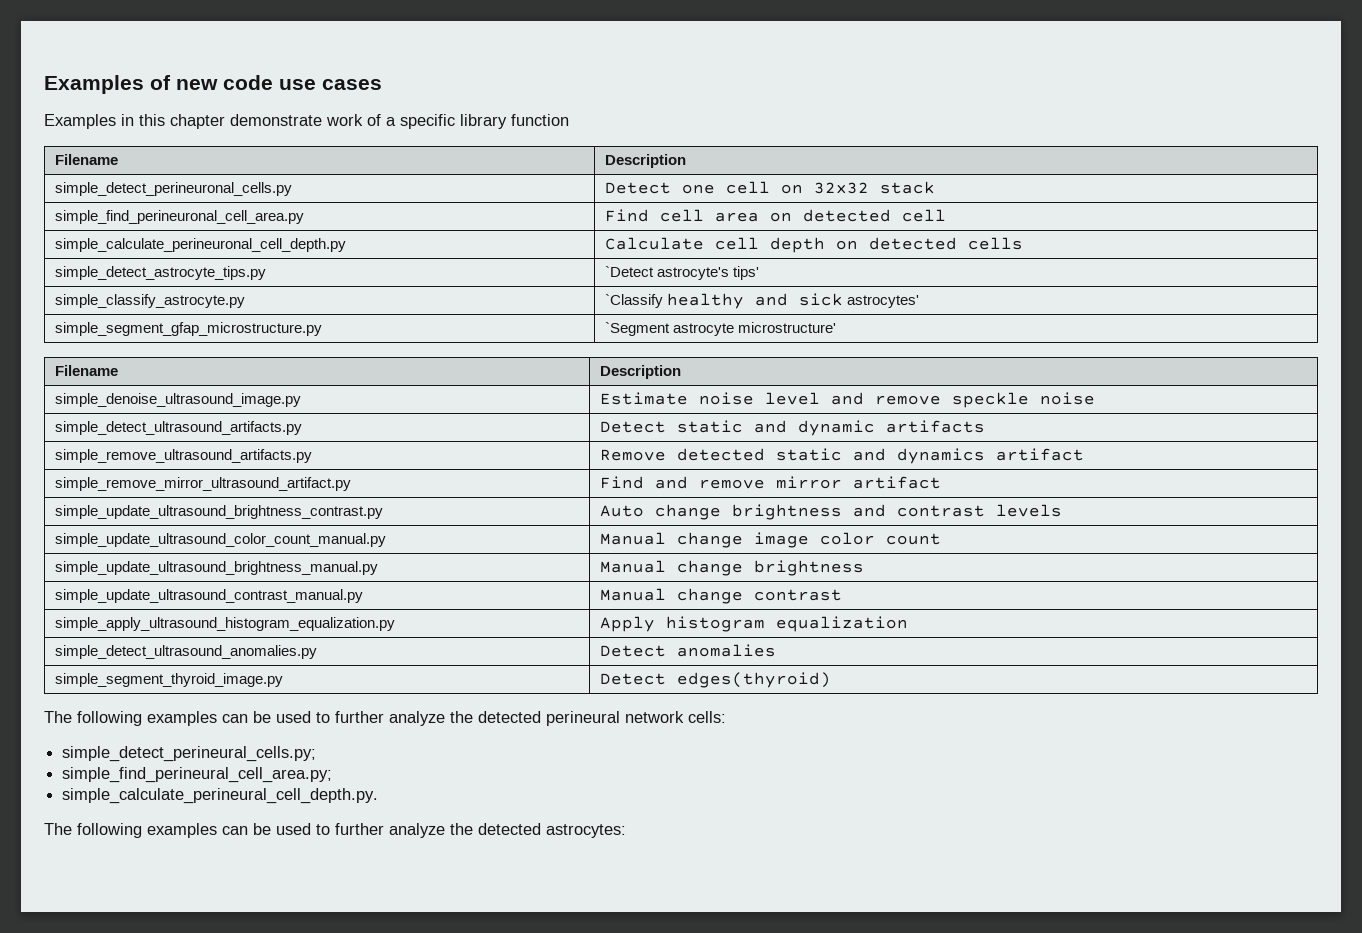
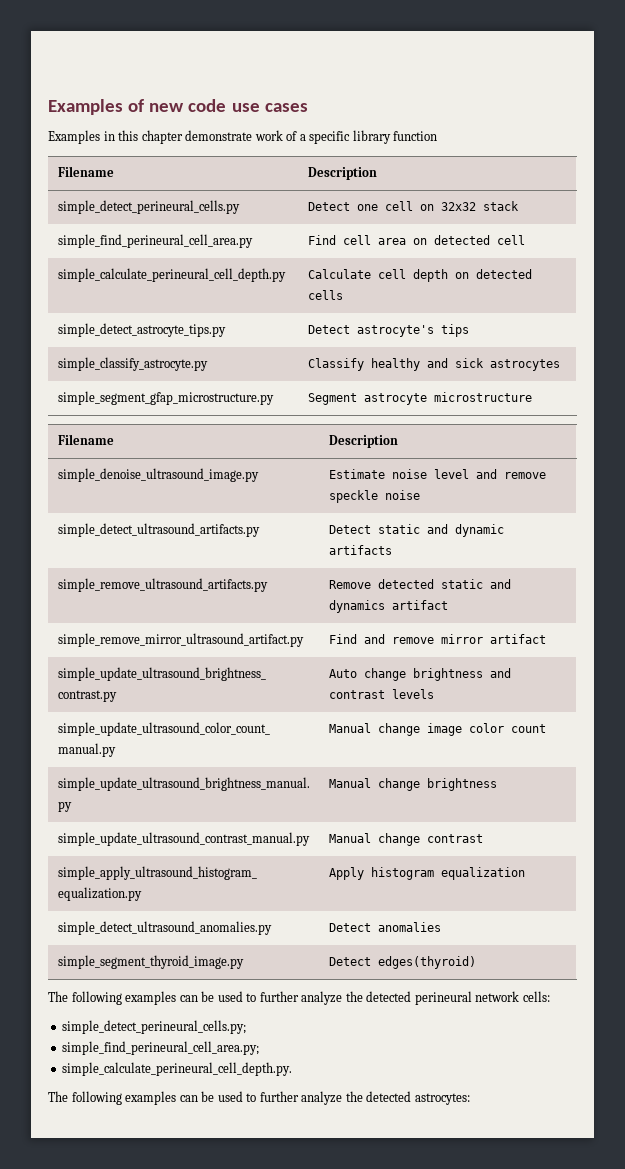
- simple_detect_perineuronal_cells.py | Detect one cell on 32x32 stack
+ simple_detect_perineural_cells.py | Detect one cell on 32x32 stack
- simple_find_perineuronal_cell_area.py | Find cell area on detected cell
+ simple_find_perineural_cell_area.py | Find cell area on detected cell
- simple_calculate_perineuronal_cell_depth.py | Calculate cell depth on detected cells
+ simple_calculate_perineural_cell_depth.py | Calculate cell depth on detected cells
- simple_detect_astrocyte_tips.py | `Detect astrocyte's tips'
+ simple_detect_astrocyte_tips.py | Detect astrocyte's tips
- simple_classify_astrocyte.py | `Classify healthy and sick astrocytes'
+ simple_classify_astrocyte.py | Classify healthy and sick astrocytes
- simple_segment_gfap_microstructure.py | `Segment astrocyte microstructure'
+ simple_segment_gfap_microstructure.py | Segment astrocyte microstructure

